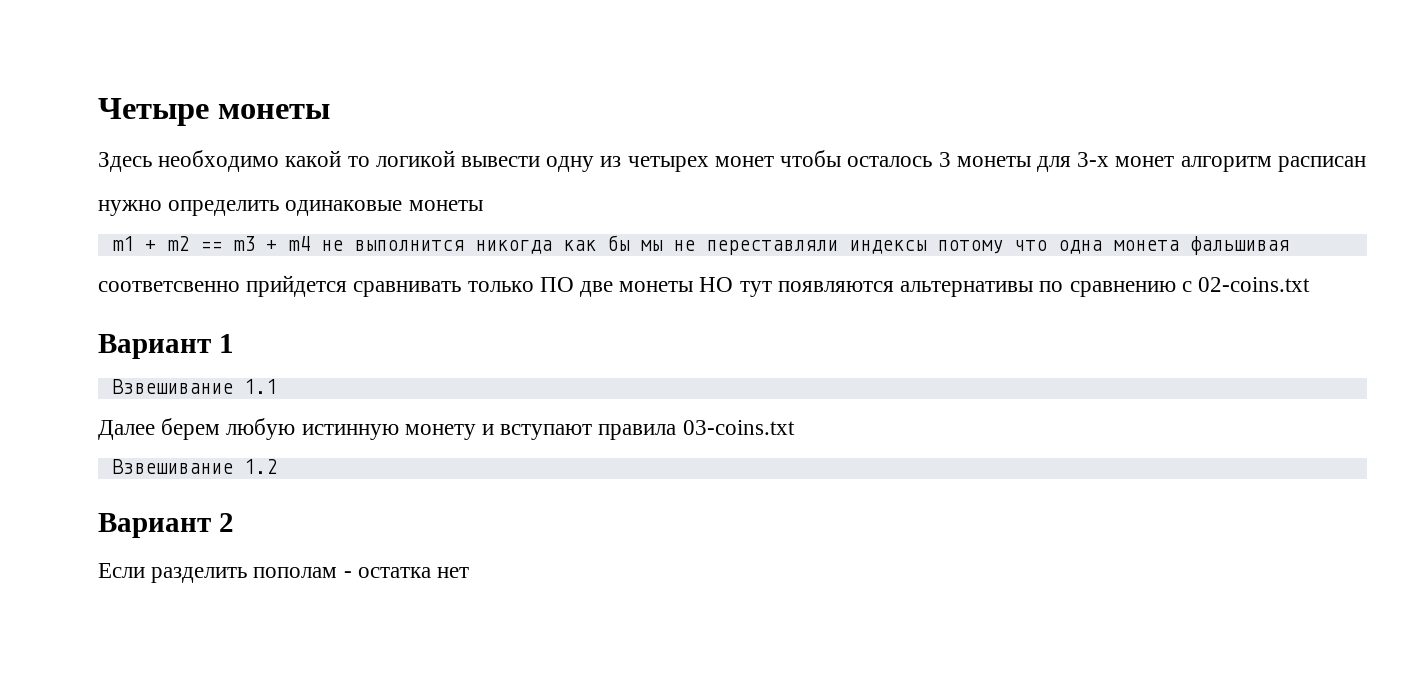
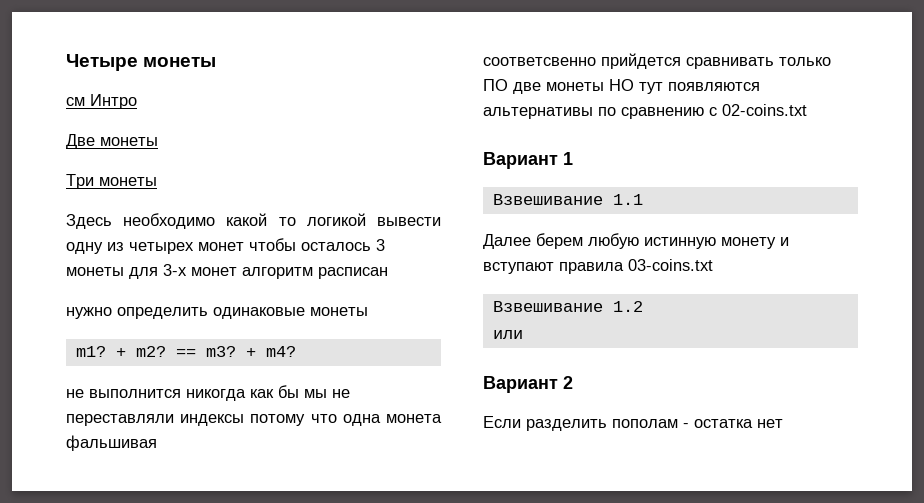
+ см Интро
+ Две монеты
+ Три монеты
- m1 + m2 == m3 + m4 не выполнится никогда как бы мы не переставляли индексы потому что одна монета фальшивая
+ m1? + m2? == m3? + m4?
+ не выполнится никогда как бы мы не переставляли индексы потому что одна монета фальшивая
+ или

